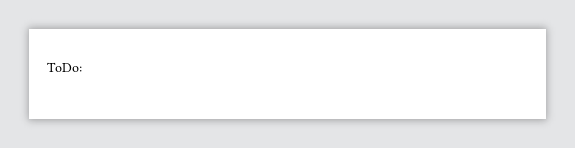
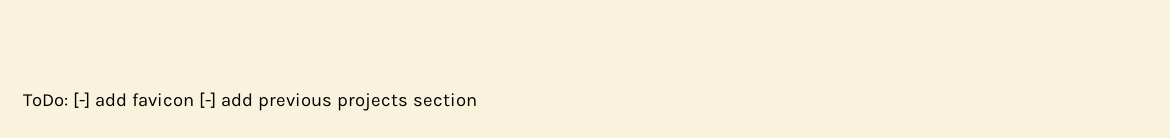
- ToDo:
+ ToDo: [-] add favicon [-] add previous projects section

